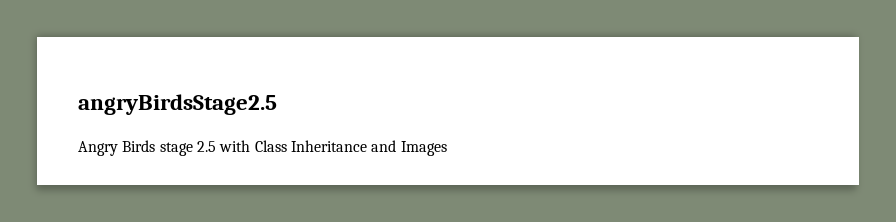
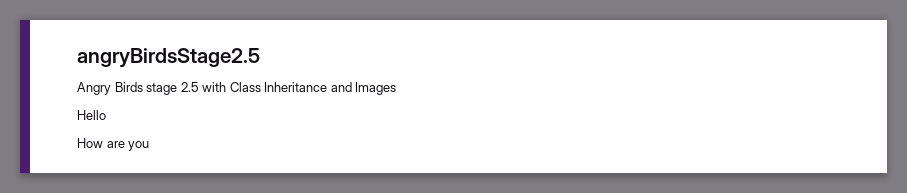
+ Hello
+ How are you

